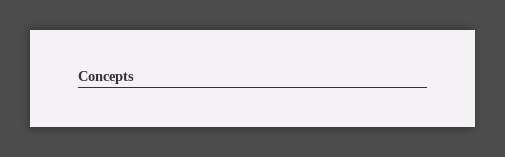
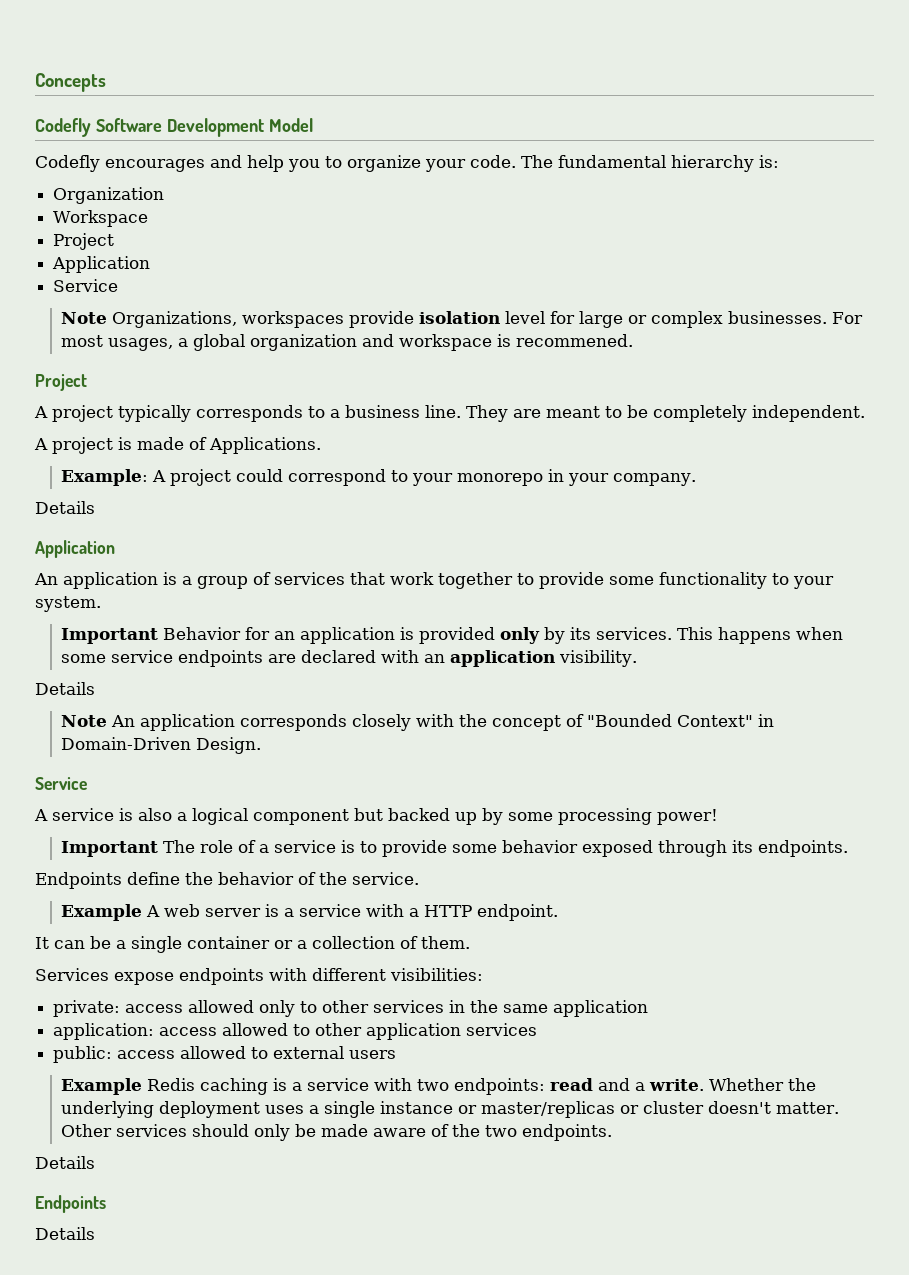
+ Codefly Software Development Model
+ Codefly encourages and help you to organize your code. The fundamental hierarchy is:
+ Organization
+ Workspace
+ Project
+ Application
+ Service
+ Note Organizations, workspaces provide isolation level for large or complex businesses. For most usages, a global organization and workspace is recommened.
+ Project
+ A project typically corresponds to a business line. They are meant to be completely independent.
+ A project is made of Applications.
+ Example: A project could correspond to your monorepo in your company.
+ Details
+ Application
+ An application is a group of services that work together to provide some functionality to your system.
+ Important Behavior for an application is provided only by its services. This happens when some service endpoints are declared with an application visibility.
+ Details
+ Note An application corresponds closely with the concept of "Bounded Context" in Domain-Driven Design.
+ Service
+ A service is also a logical component but backed up by some processing power!
+ Important The role of a service is to provide some behavior exposed through its endpoints.
+ Endpoints define the behavior of the service.
+ Example A web server is a service with a HTTP endpoint.
+ It can be a single container or a collection of them.
+ Services expose endpoints with different visibilities:
+ private: access allowed only to other services in the same application
+ application: access allowed to other application services
+ public: access allowed to external users
+ Example Redis caching is a service with two endpoints: read and a write. Whether the underlying deployment uses a single instance or master/replicas or cluster doesn't matter. Other services should only be made aware of the two endpoints.
+ Details
+ Endpoints
+ Details

